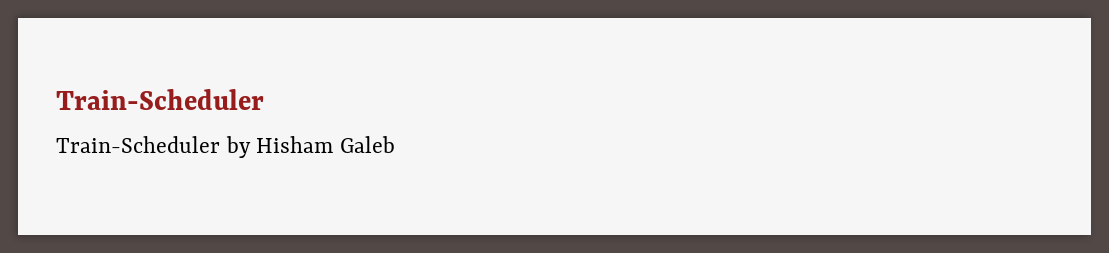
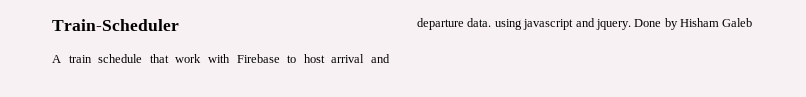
- Train-Scheduler by Hisham Galeb
+ A train schedule that work with Firebase to host arrival and departure data. using javascript and jquery. Done by Hisham Galeb

